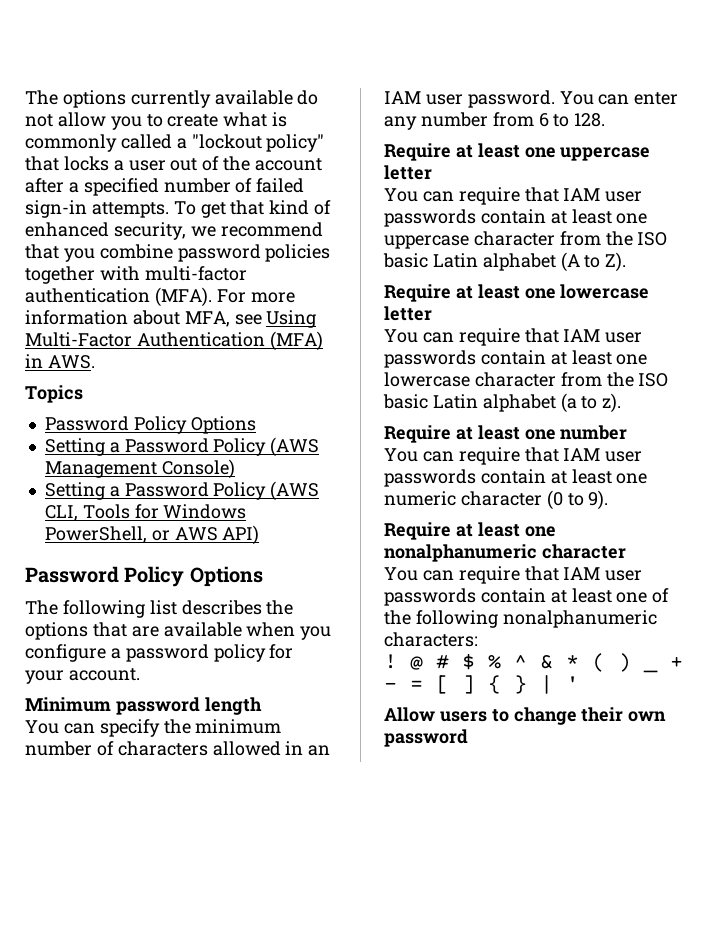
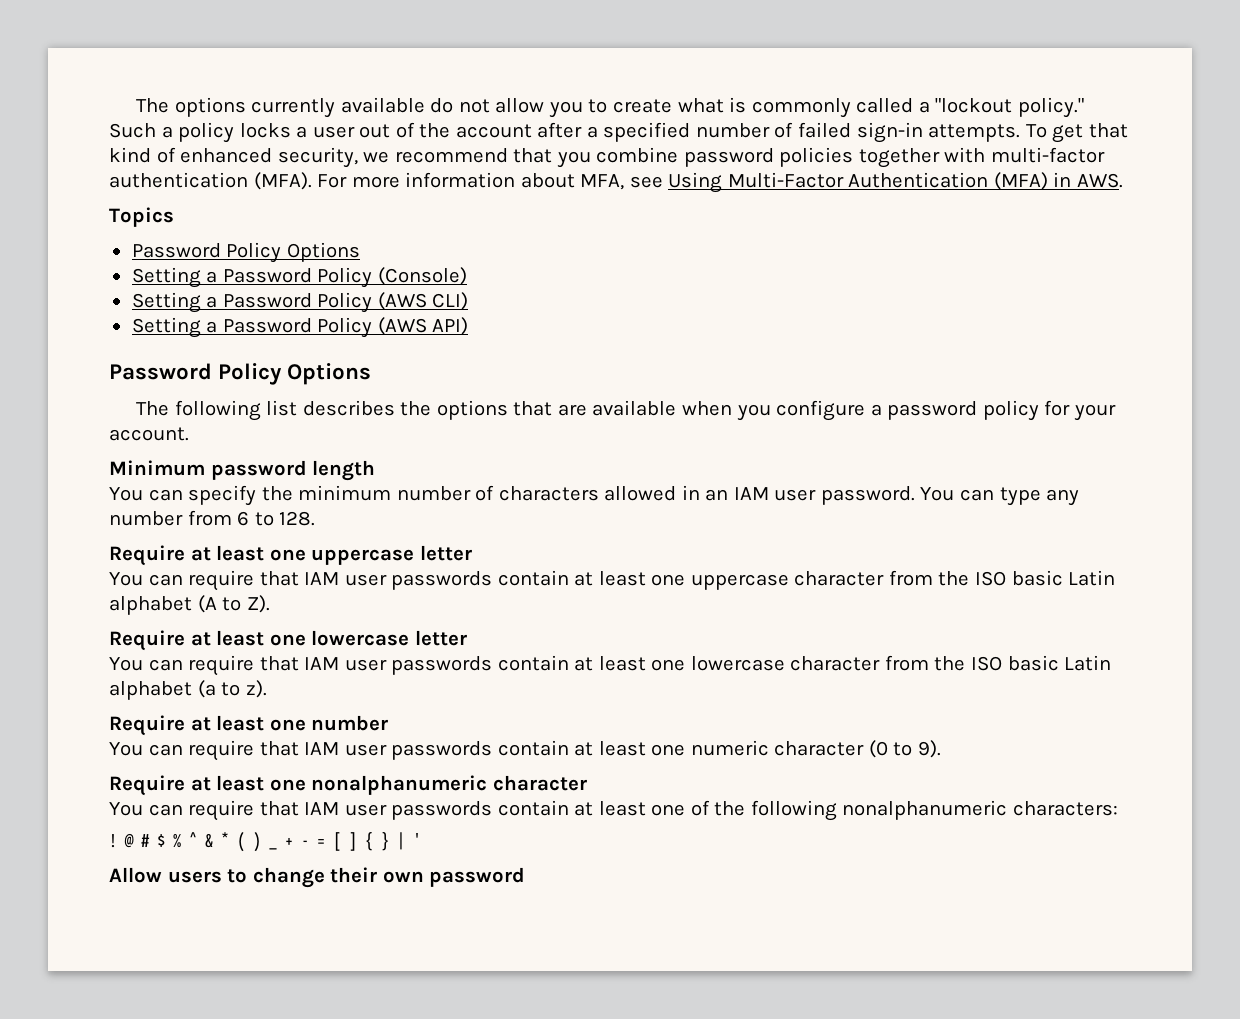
- The options currently available do not allow you to create what is commonly called a "lockout policy" that locks a user out of the account after a specified number of failed sign-in attempts.
+ The options currently available do not allow you to create what is commonly called a "lockout policy." Such a policy locks a user out of the account after a specified number of failed sign-in attempts.
- Setting a Password Policy (AWS Management Console)
- Setting a Password Policy (AWS CLI, Tools for Windows PowerShell, or AWS API)
+ Setting a Password Policy (Console)
+ Setting a Password Policy (AWS CLI)
+ Setting a Password Policy (AWS API)
- You can enter any number from 6 to 128.
+ You can type any number from 6 to 128.

